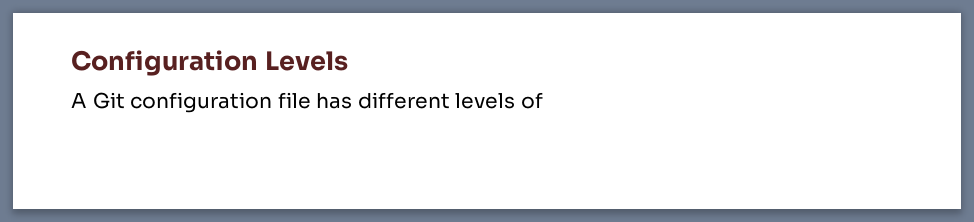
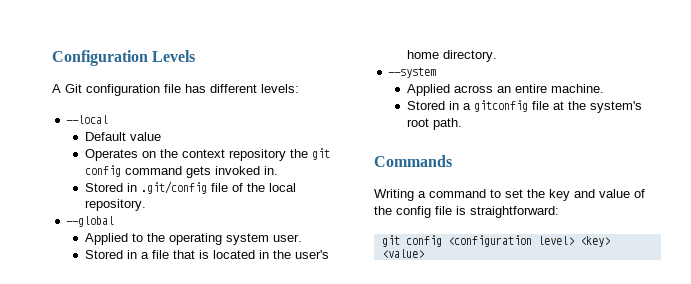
- A Git configuration file has different levels of
+ A Git configuration file has different levels:
+ --local
+ Default value
+ Operates on the context repository the git config command gets invoked in.
+ Stored in .git/config file of the local repository.
+ --global
+ Applied to the operating system user.
+ Stored in a file that is located in the user's home directory.
+ --system
+ Applied across an entire machine.
+ Stored in a gitconfig file at the system's root path.
+ Commands
+ Writing a command to set the key and value of the config file is straightforward:
+ git config <configuration level> <key> <value>

